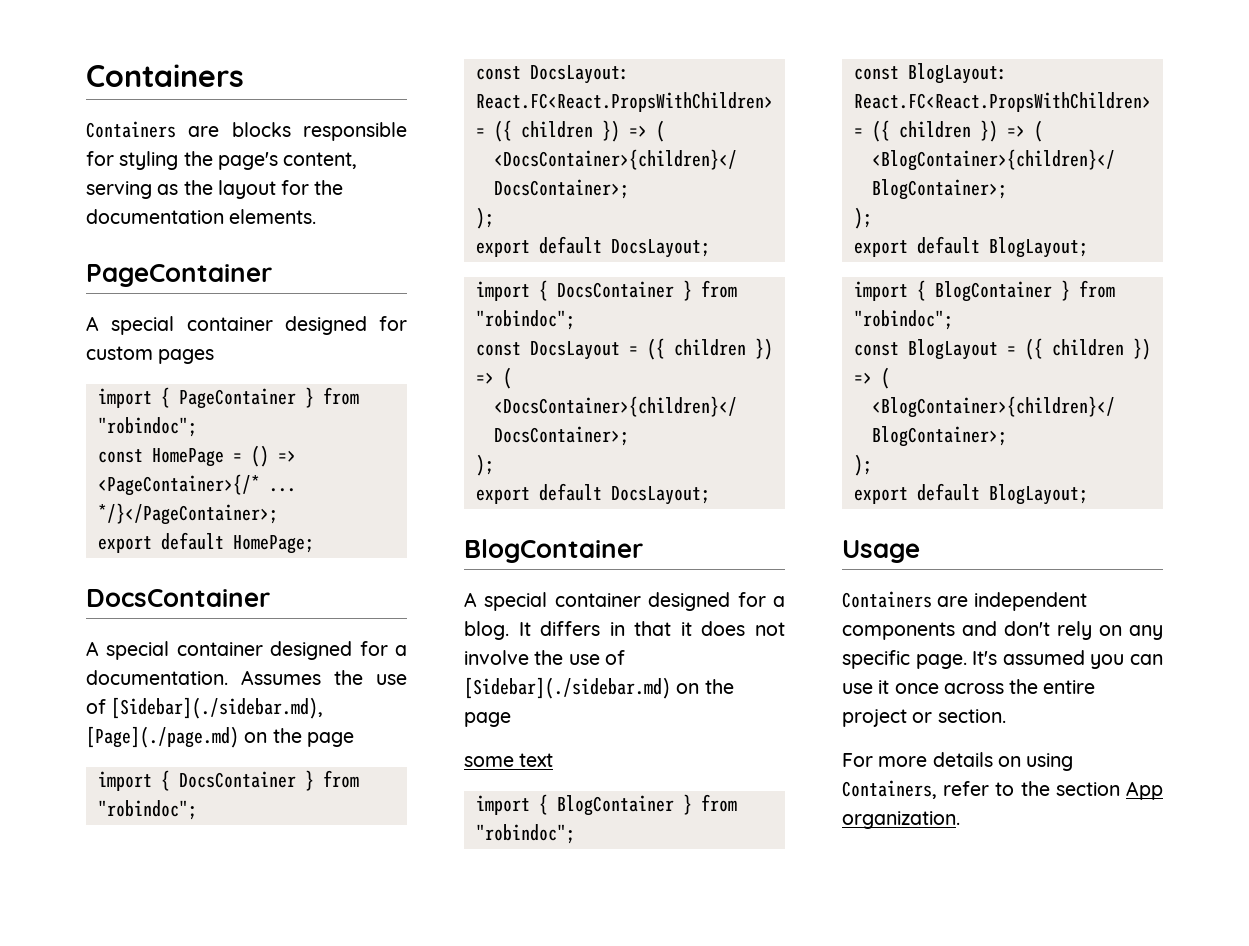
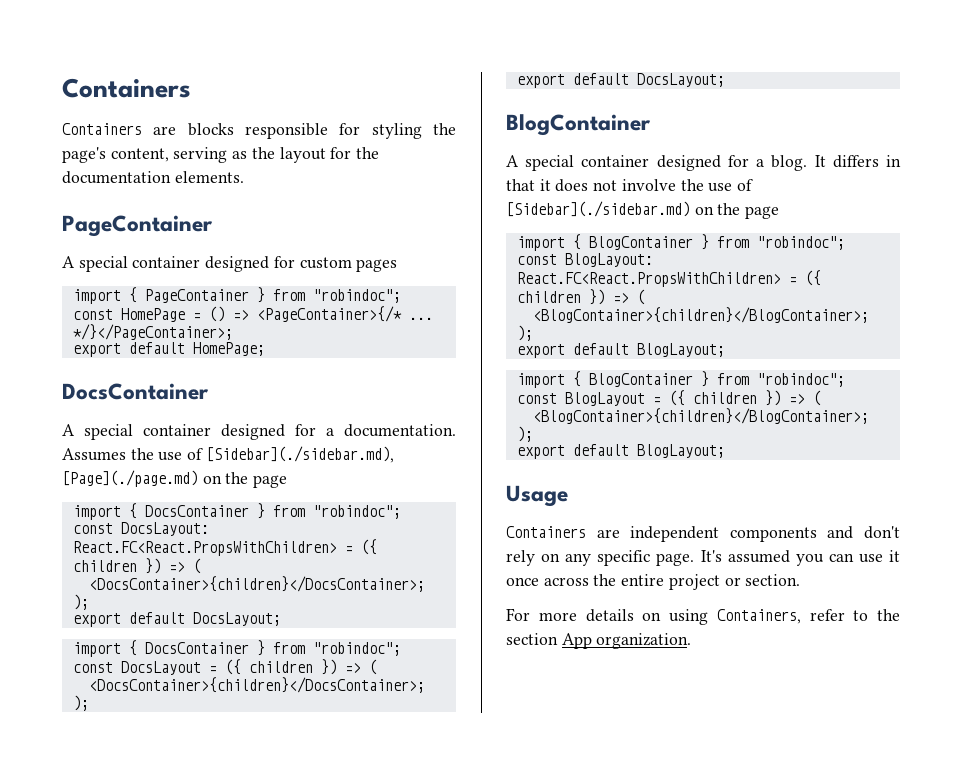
- some text

